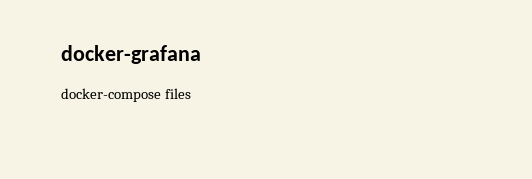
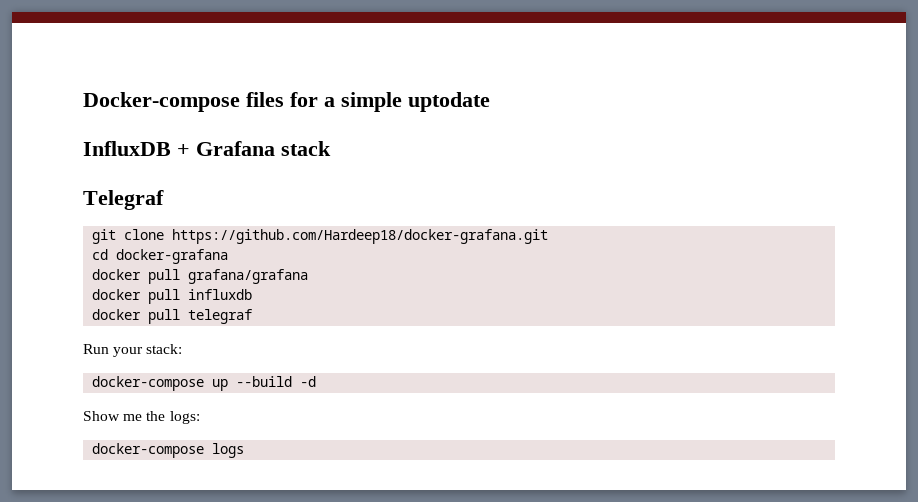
- docker-grafana
- docker-compose files
+ Docker-compose files for a simple uptodate
+ InfluxDB + Grafana stack
+ Telegraf
+ git clone https://github.com/Hardeep18/docker-grafana.git
+ cd docker-grafana
+ docker pull grafana/grafana
+ docker pull influxdb
+ docker pull telegraf
+ Run your stack:
+ docker-compose up --build -d
+ Show me the logs:
+ docker-compose logs

